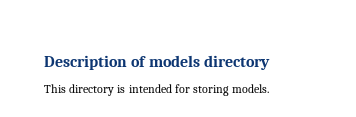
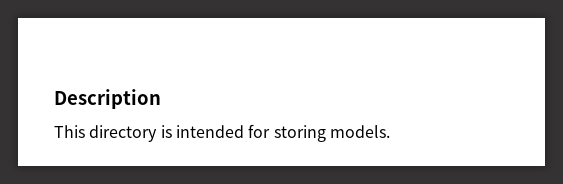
- Description of models directory
+ Description

